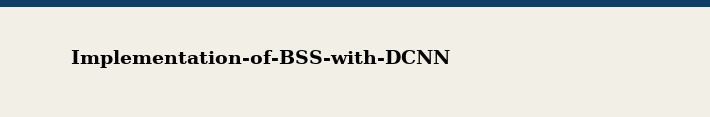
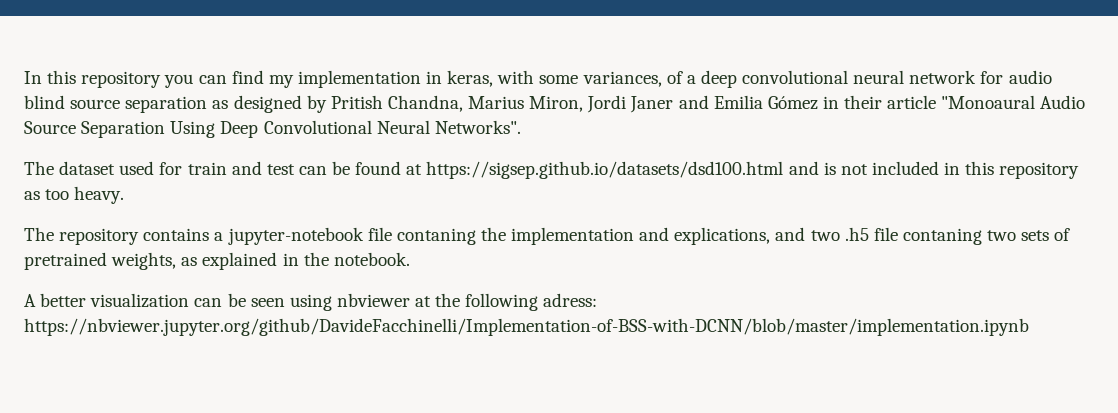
- Implementation-of-BSS-with-DCNN
+ In this repository you can find my implementation in keras, with some variances, of a deep convolutional neural network for audio blind source separation as designed by Pritish Chandna, Marius Miron, Jordi Janer and Emilia Gómez in their article "Monoaural Audio Source Separation Using Deep Convolutional Neural Networks".
+ The dataset used for train and test can be found at https://sigsep.github.io/datasets/dsd100.html and is not included in this repository as too heavy.
+ The repository contains a jupyter-notebook file contaning the implementation and explications, and two .h5 file contaning two sets of pretrained weights, as explained in the notebook.
+ A better visualization can be seen using nbviewer at the following adress: https://nbviewer.jupyter.org/github/DavideFacchinelli/Implementation-of-BSS-with-DCNN/blob/master/implementation.ipynb

